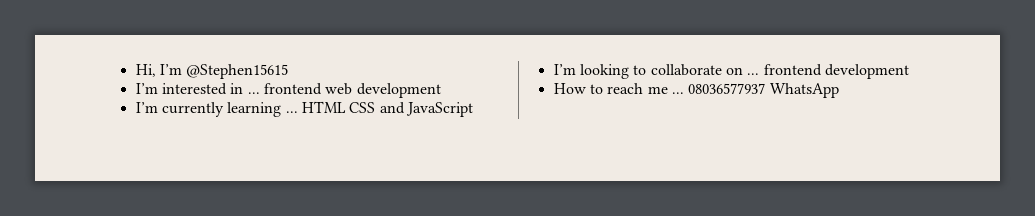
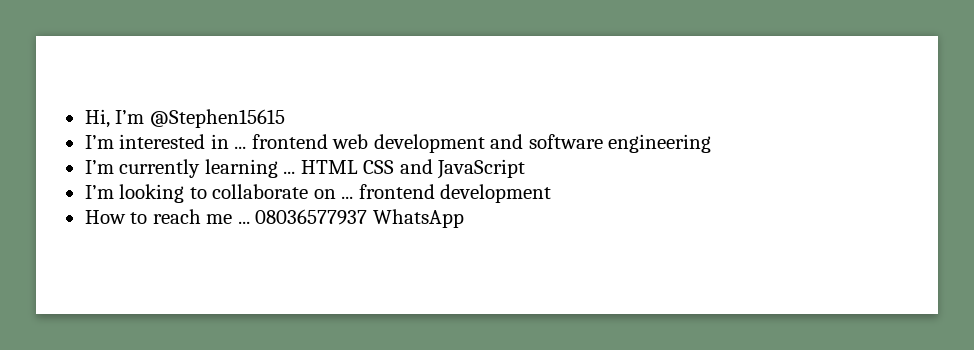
- I’m interested in ... frontend web development
+ I’m interested in ... frontend web development and software engineering

